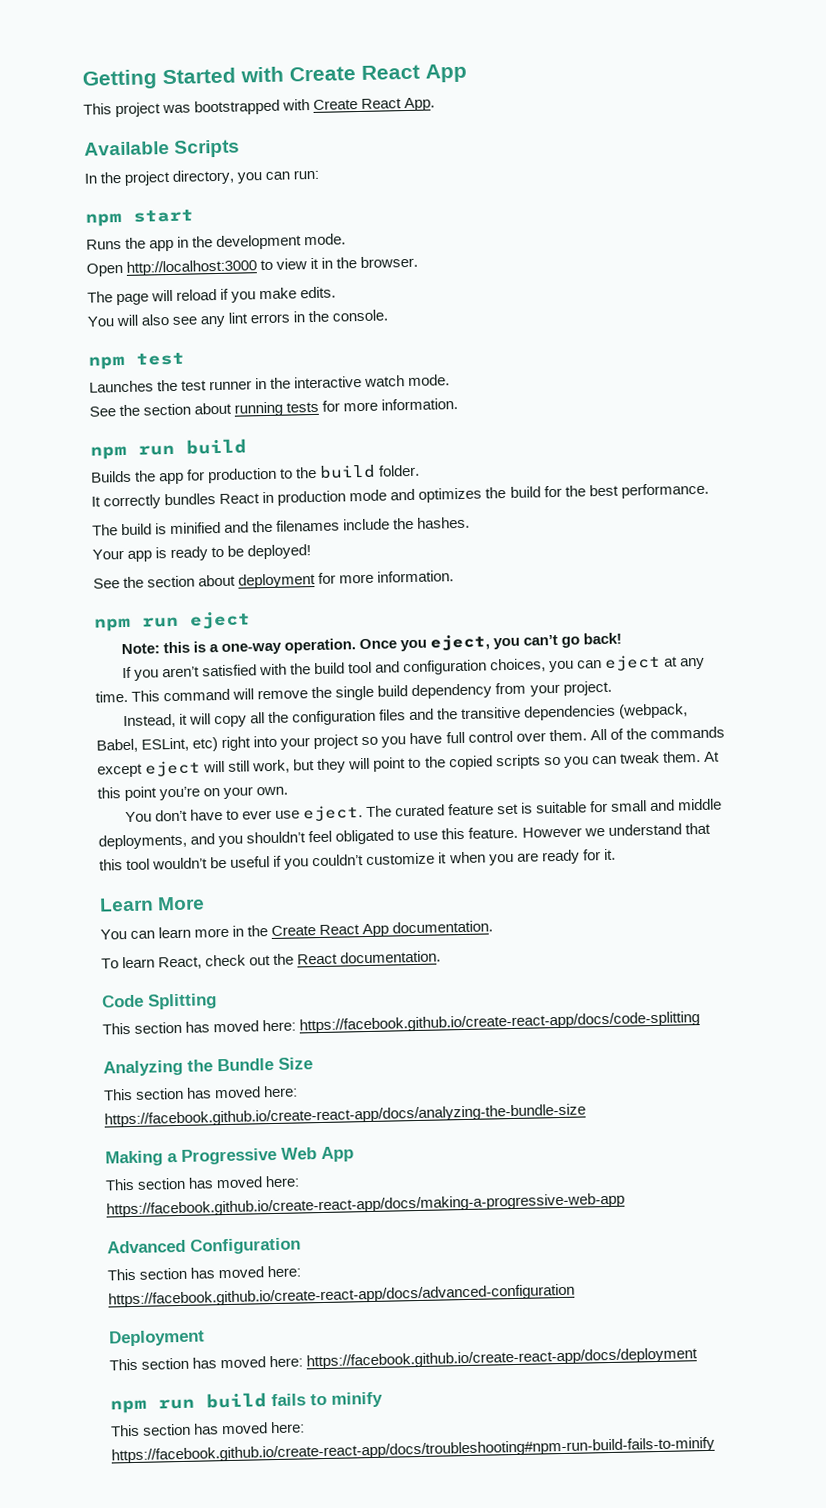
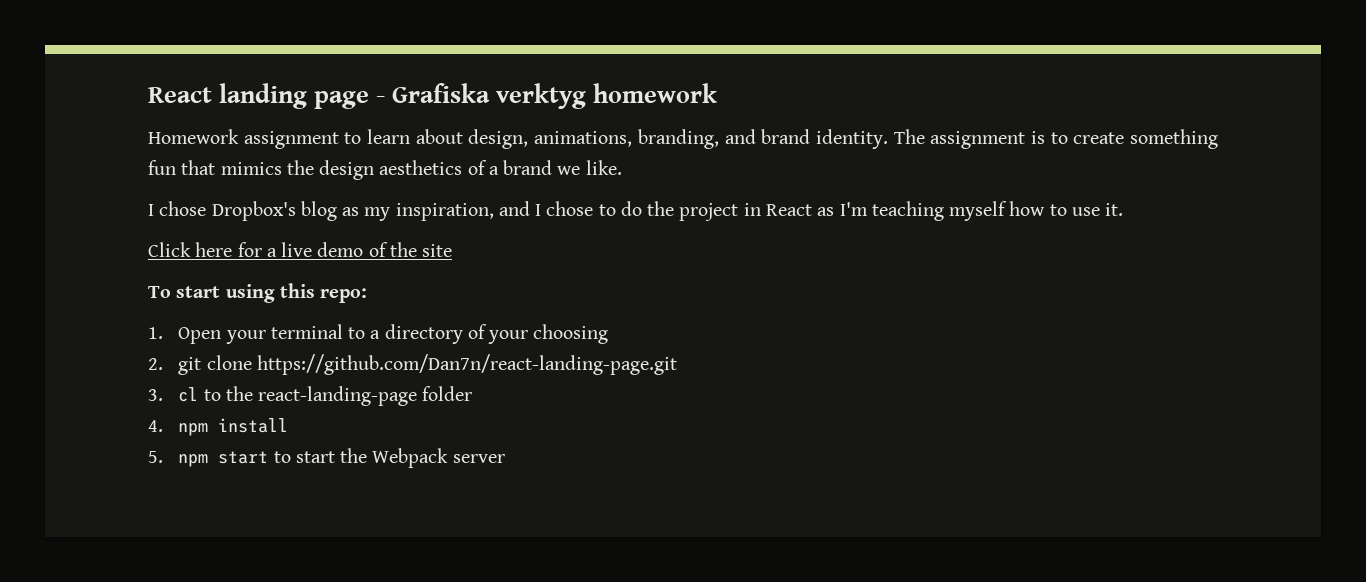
- Getting Started with Create React App
- This project was bootstrapped with Create React App.
- Available Scripts
- In the project directory, you can run:
- npm start
- Runs the app in the development mode.
- Open http://localhost:3000 to view it in the browser.
- The page will reload if you make edits.
- You will also see any lint errors in the console.
- npm test
- Launches the test runner in the interactive watch mode.
- See the section about running tests for more information.
- npm run build
- Builds the app for production to the build folder.
- It correctly bundles React in production mode and optimizes the build for the best performance.
- The build is minified and the filenames include the hashes.
- Your app is ready to be deployed!
- See the section about deployment for more information.
- npm run eject
- Note: this is a one-way operation. Once you eject, you can’t go back!
- If you aren’t satisfied with the build tool and configuration choices, you can eject at any time. This command will remove the single build dependency from your project.
- Instead, it will copy all the configuration files and the transitive dependencies (webpack, Babel, ESLint, etc) right into your project so you have full control over them. All of the commands except eject will still work, but they will point to the copied scripts so you can tweak them. At this point you’re on your own.
- You don’t have to ever use eject. The curated feature set is suitable for small and middle deployments, and you shouldn’t feel obligated to use this feature. However we understand that this tool wouldn’t be useful if you couldn’t customize it when you are ready for it.
- Learn More
- You can learn more in the Create React App documentation.
- To learn React, check out the React documentation.
- Code Splitting
- This section has moved here: https://facebook.github.io/create-react-app/docs/code-splitting
- Analyzing the Bundle Size
- This section has moved here: https://facebook.github.io/create-react-app/docs/analyzing-the-bundle-size
- Making a Progressive Web App
- This section has moved here: https://facebook.github.io/create-react-app/docs/making-a-progressive-web-app
- Advanced Configuration
- This section has moved here: https://facebook.github.io/create-react-app/docs/advanced-configuration
- Deployment
- This section has moved here: https://facebook.github.io/create-react-app/docs/deployment
- npm run build fails to minify
- This section has moved here: https://facebook.github.io/create-react-app/docs/troubleshooting#npm-run-build-fails-to-minify
+ React landing page - Grafiska verktyg homework
+ Homework assignment to learn about design, animations, branding, and brand identity. The assignment is to create something fun that mimics the design aesthetics of a brand we like.
+ I chose Dropbox's blog as my inspiration, and I chose to do the project in React as I'm teaching myself how to use it.
+ Click here for a live demo of the site
+ To start using this repo:
+ 1. Open your terminal to a directory of your choosing
+ 2. git clone https://github.com/Dan7n/react-landing-page.git
+ 3. cl to the react-landing-page folder
+ 4. npm install
+ 5. npm start to start the Webpack server

